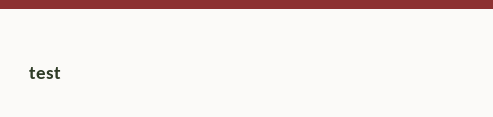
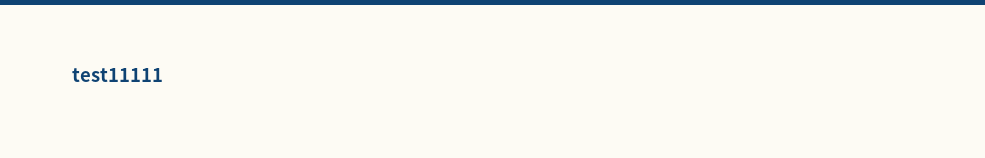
- test
+ test11111

